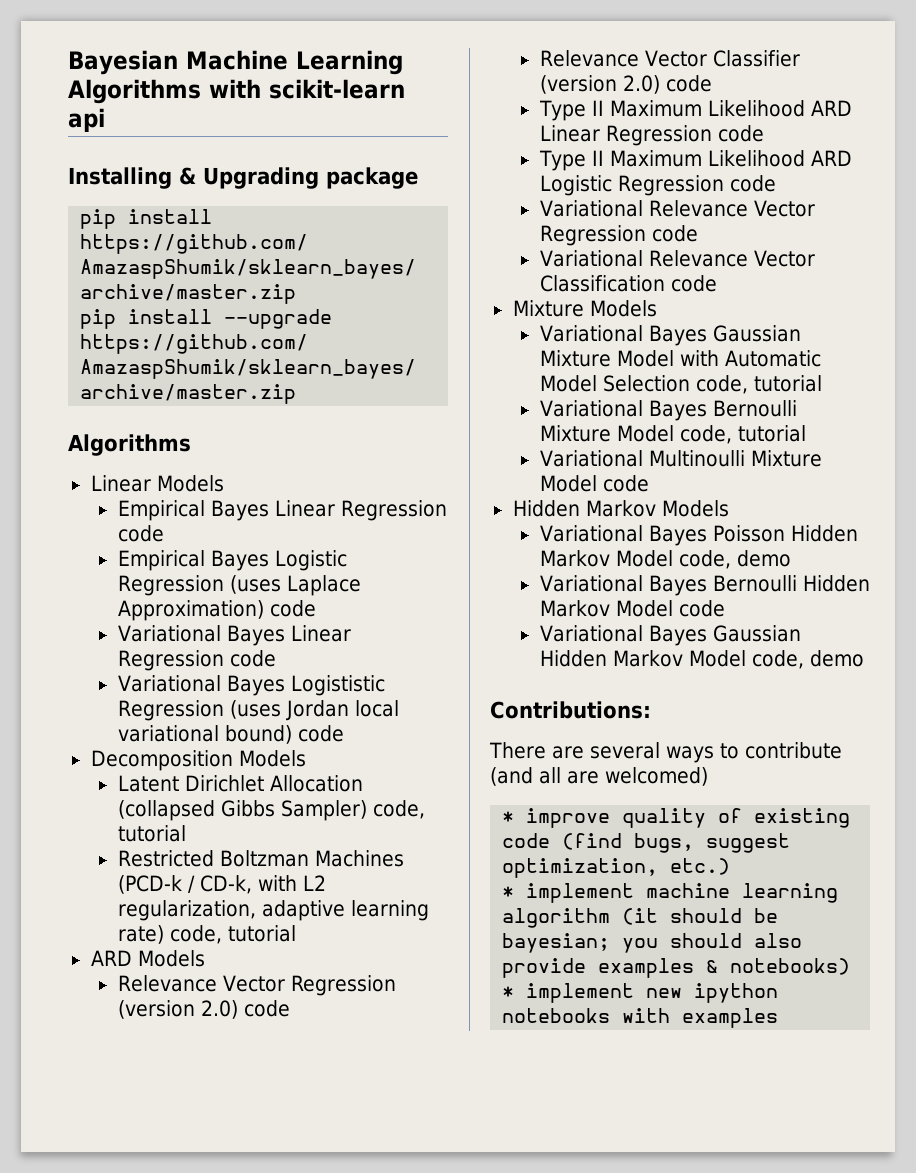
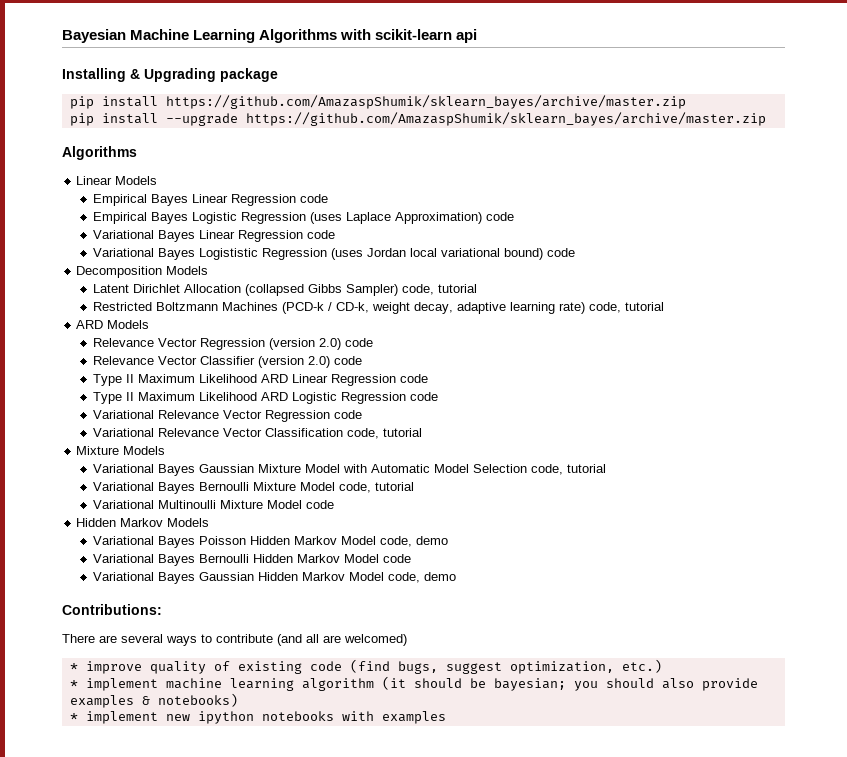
- Restricted Boltzman Machines (PCD-k / CD-k, with L2 regularization, adaptive learning rate) code, tutorial
+ Restricted Boltzmann Machines (PCD-k / CD-k, weight decay, adaptive learning rate) code, tutorial
- Variational Relevance Vector Classification code
+ Variational Relevance Vector Classification code, tutorial

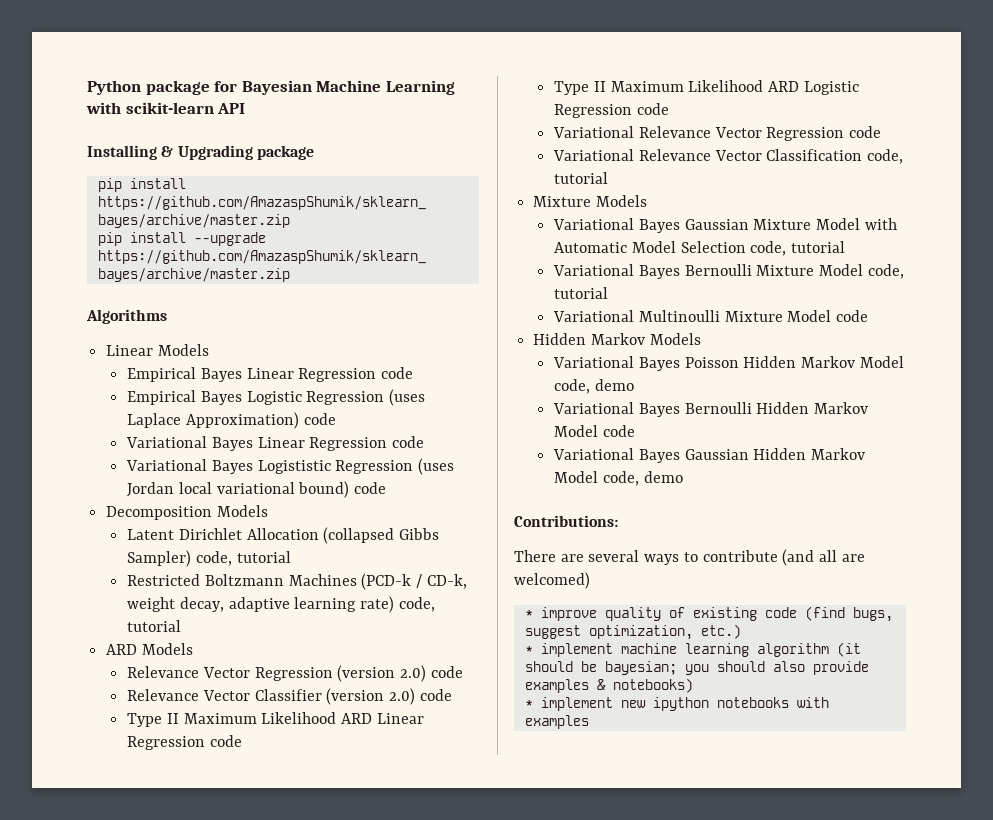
- Bayesian Machine Learning Algorithms with scikit-learn api
+ Python package for Bayesian Machine Learning with scikit-learn API

